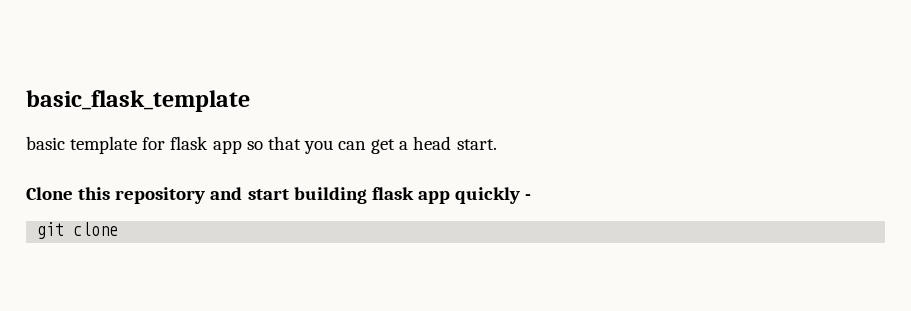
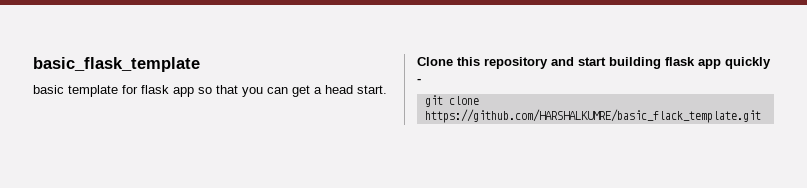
- git clone
+ git clone https://github.com/HARSHALKUMRE/basic_flack_template.git

